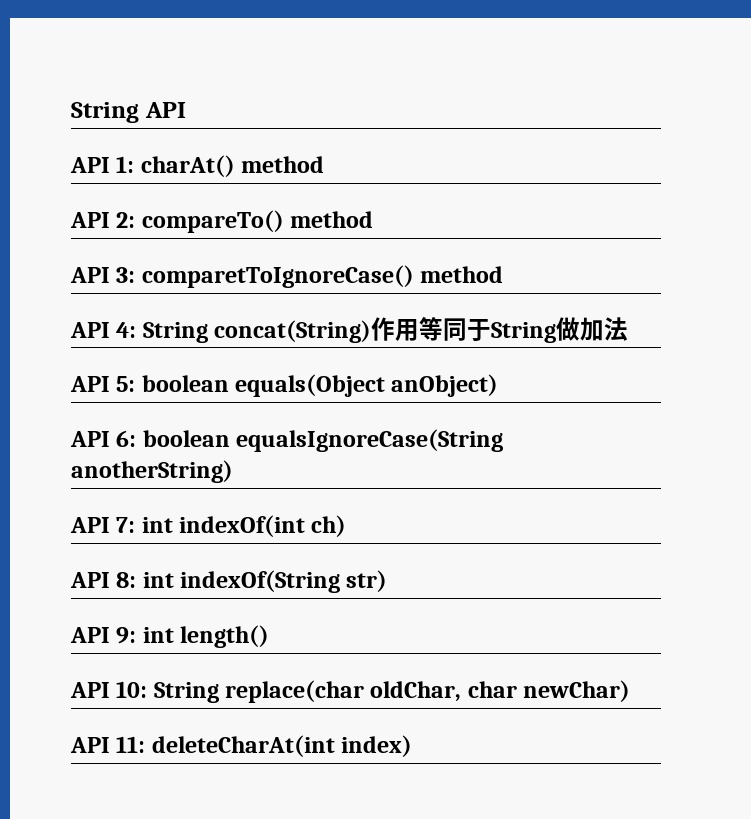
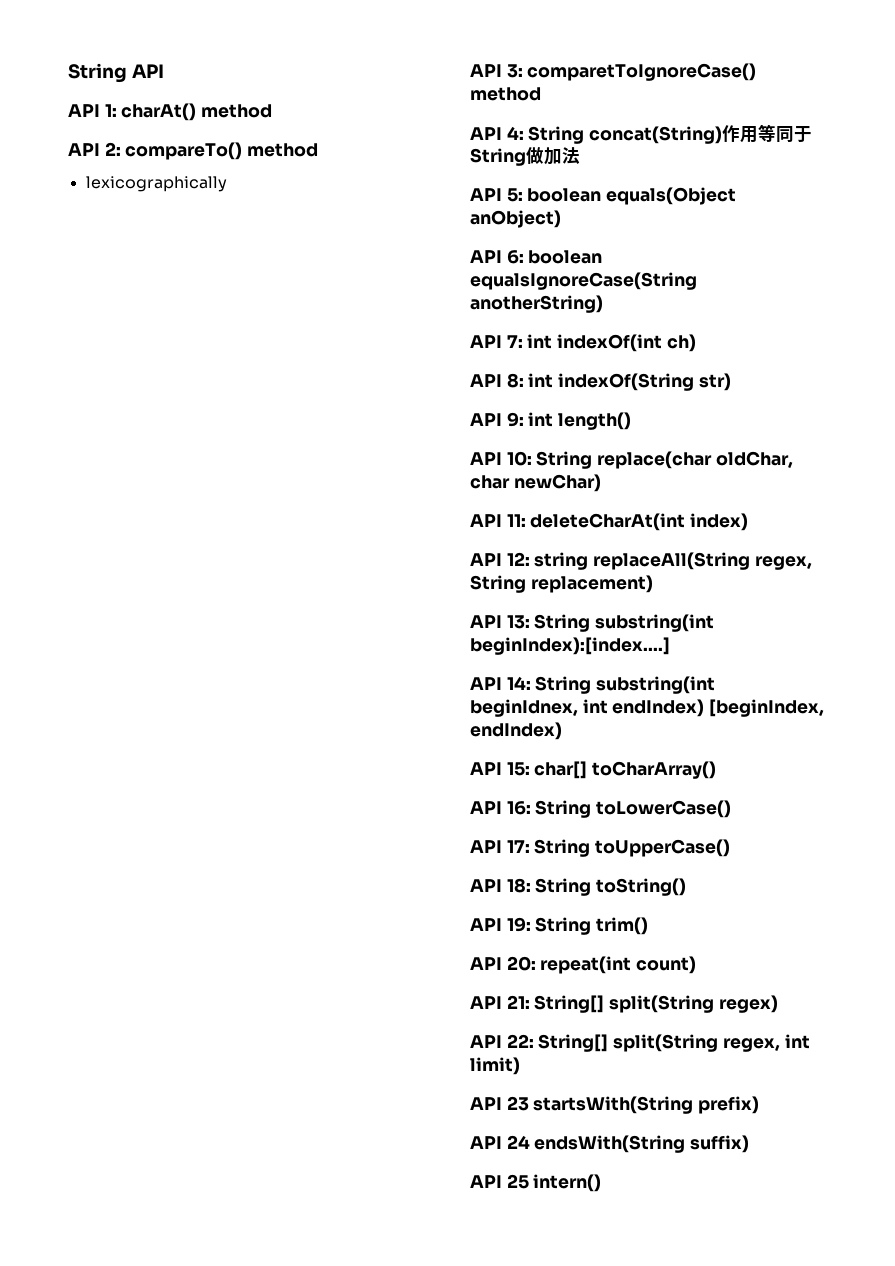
+ lexicographically
+ API 12: string replaceAll(String regex, String replacement)
+ API 13: String substring(int beginIndex):[index....]
+ API 14: String substring(int beginIdnex, int endIndex) [beginIndex, endIndex)
+ API 15: char[] toCharArray()
+ API 16: String toLowerCase()
+ API 17: String toUpperCase()
+ API 18: String toString()
+ API 19: String trim()
+ API 20: repeat(int count)
+ API 21: String[] split(String regex)
+ API 22: String[] split(String regex, int limit)
+ API 23 startsWith(String prefix)
+ API 24 endsWith(String suffix)
+ API 25 intern()

